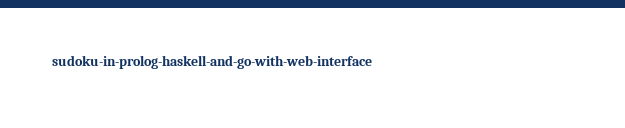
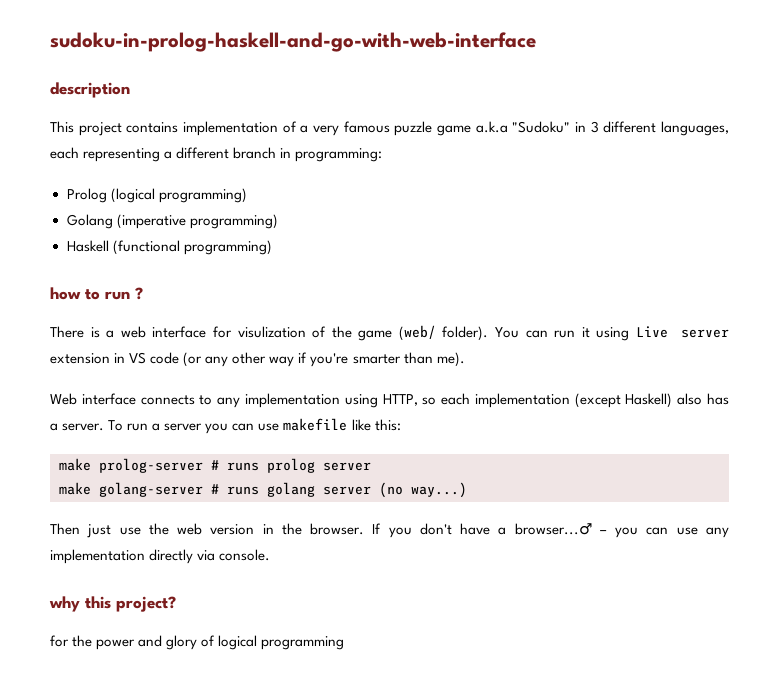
+ description
+ This project contains implementation of a very famous puzzle game a.k.a "Sudoku" in 3 different languages, each representing a different branch in programming:
+ Prolog (logical programming)
+ Golang (imperative programming)
+ Haskell (functional programming)
+ how to run ?
+ There is a web interface for visulization of the game (web/ folder). You can run it using Live server extension in VS code (or any other way if you're smarter than me).
+ Web interface connects to any implementation using HTTP, so each implementation (except Haskell) also has a server. To run a server you can use makefile like this:
+ make prolog-server # runs prolog server
+ make golang-server # runs golang server (no way...)
+ Then just use the web version in the browser. If you don't have a browser...♂ – you can use any implementation directly via console.
+ why this project?
+ for the power and glory of logical programming

